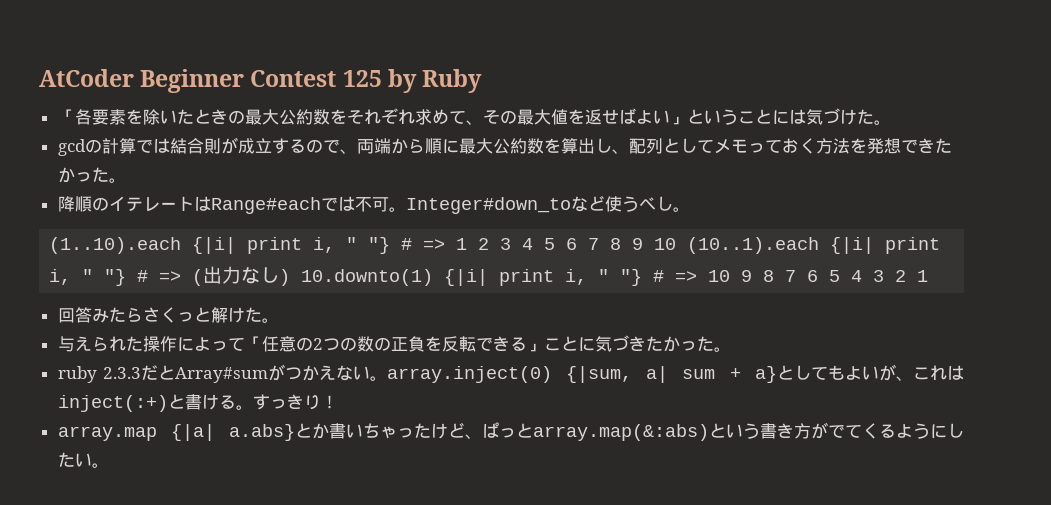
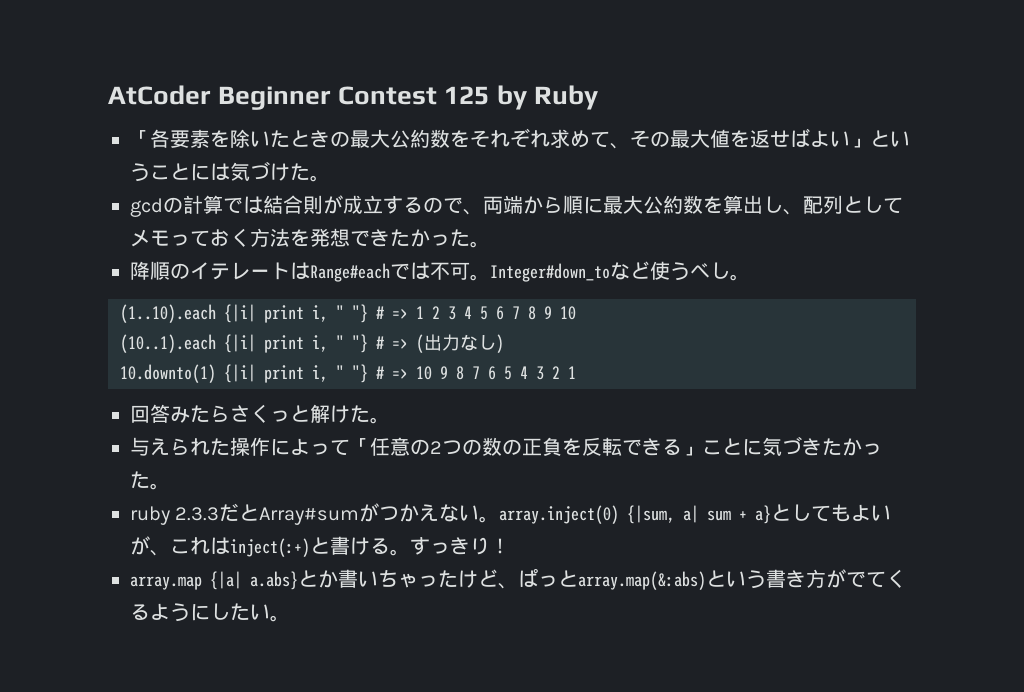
- (1..10).each {|i| print i, " "} # => 1 2 3 4 5 6 7 8 9 10 (10..1).each {|i| print i, " "} # => (出力なし) 10.downto(1) {|i| print i, " "} # => 10 9 8 7 6 5 4 3 2 1
+ (1..10).each {|i| print i, " "} # => 1 2 3 4 5 6 7 8 9 10
+ (10..1).each {|i| print i, " "} # => (出力なし)
+ 10.downto(1) {|i| print i, " "} # => 10 9 8 7 6 5 4 3 2 1

